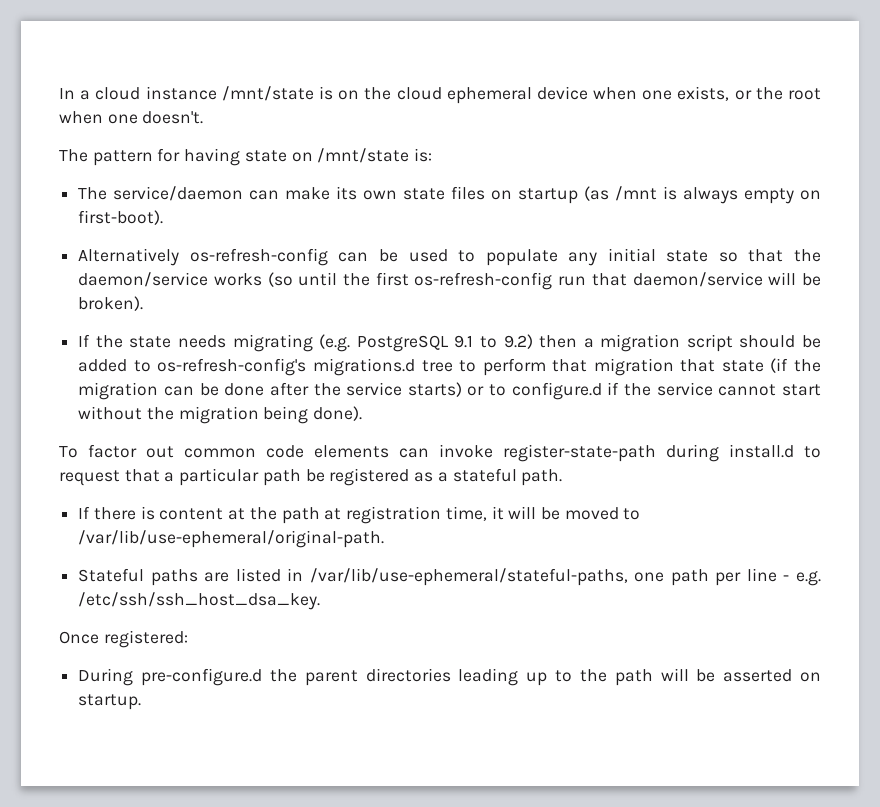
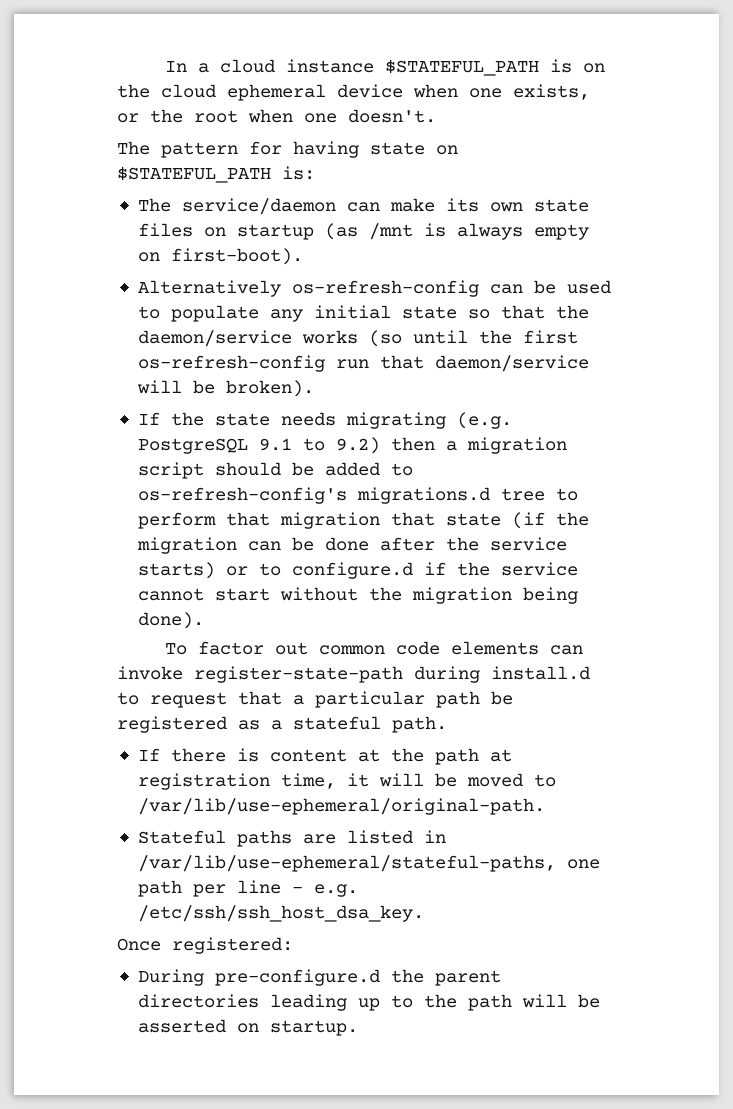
- In a cloud instance /mnt/state is on the cloud ephemeral device when one exists, or the root when one doesn't.
+ In a cloud instance $STATEFUL_PATH is on the cloud ephemeral device when one exists, or the root when one doesn't.
- The pattern for having state on /mnt/state is:
+ The pattern for having state on $STATEFUL_PATH is:

